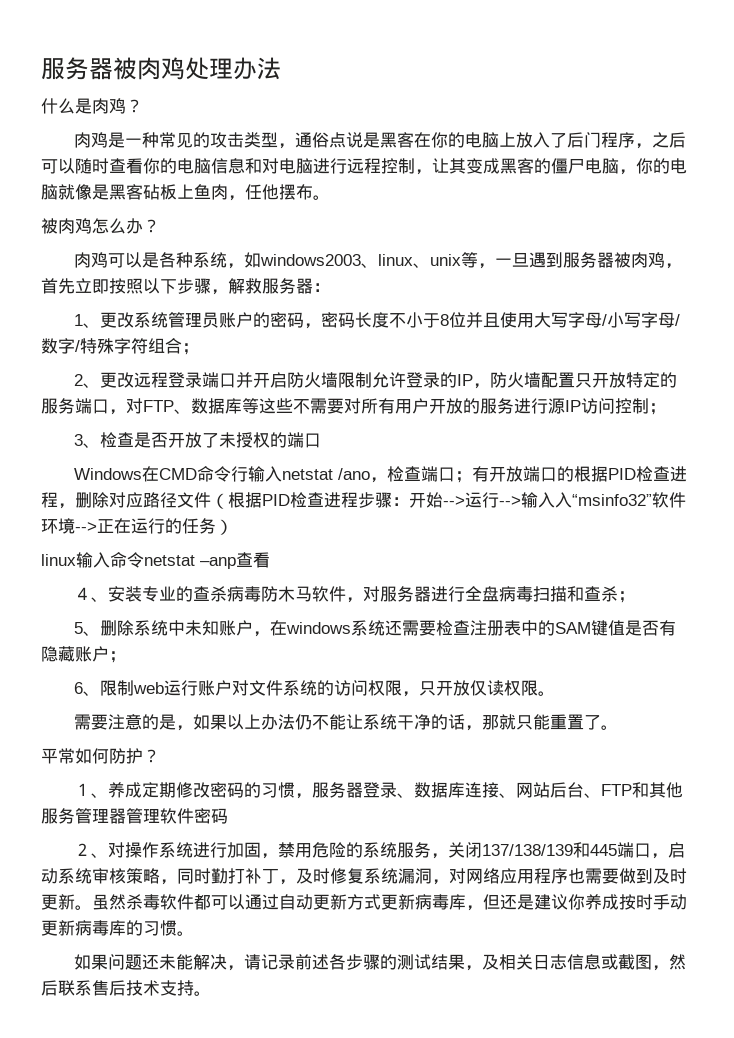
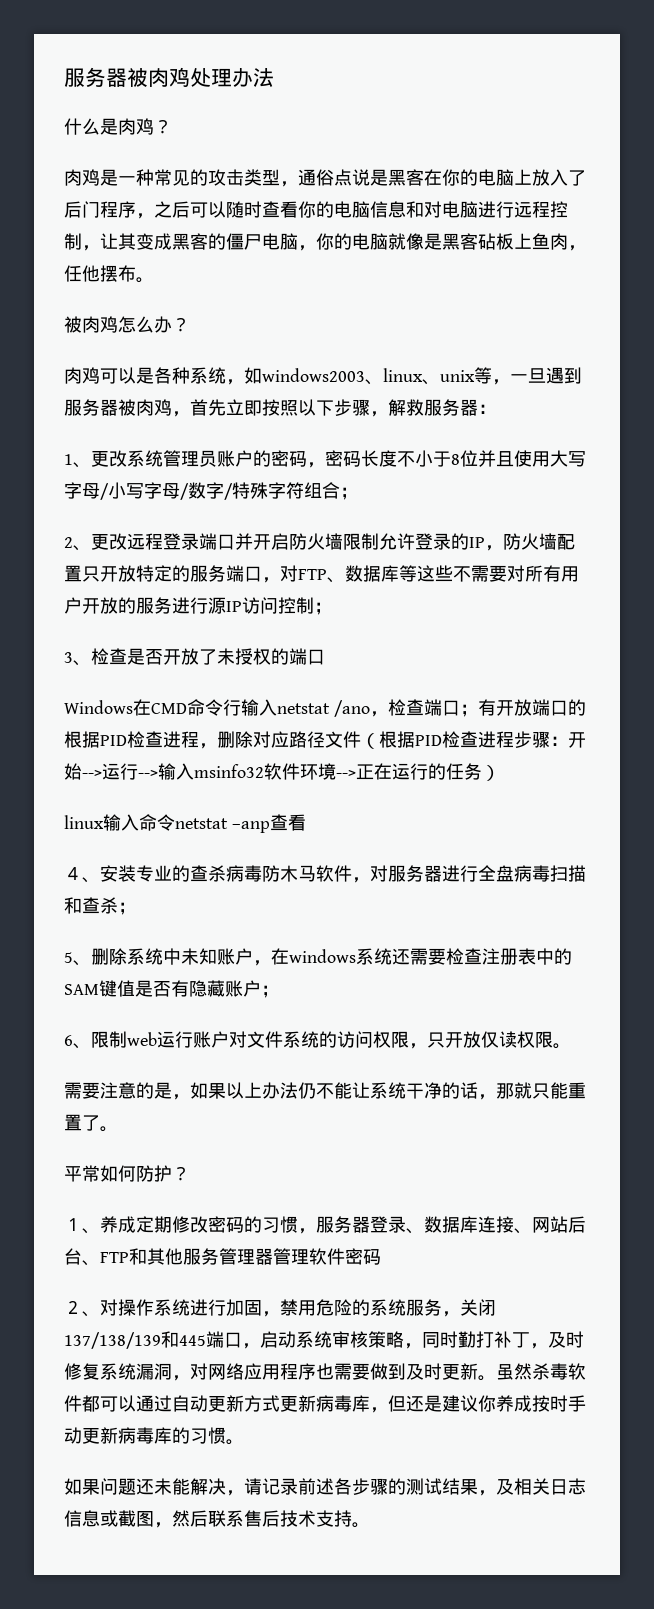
- Windows在CMD命令行输入netstat /ano，检查端口；有开放端口的根据PID检查进程，删除对应路径文件（根据PID检查进程步骤：开始-->运行-->输入入“msinfo32”软件环境-->正在运行的任务）
+ Windows在CMD命令行输入netstat /ano，检查端口；有开放端口的根据PID检查进程，删除对应路径文件（根据PID检查进程步骤：开始-->运行-->输入msinfo32软件环境-->正在运行的任务）

